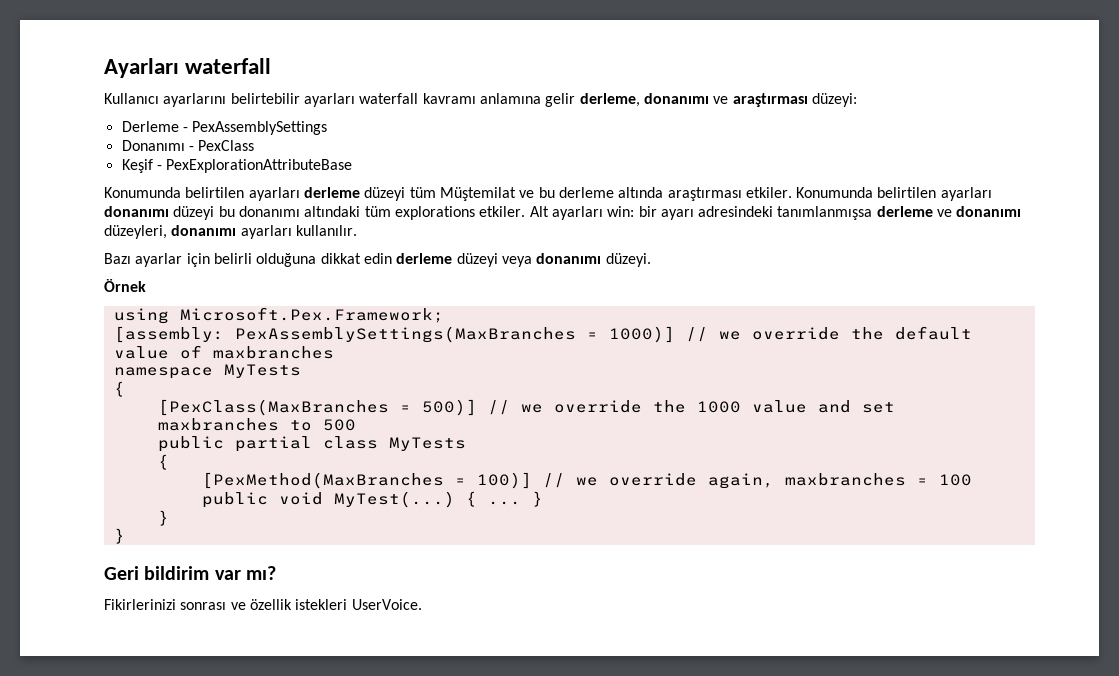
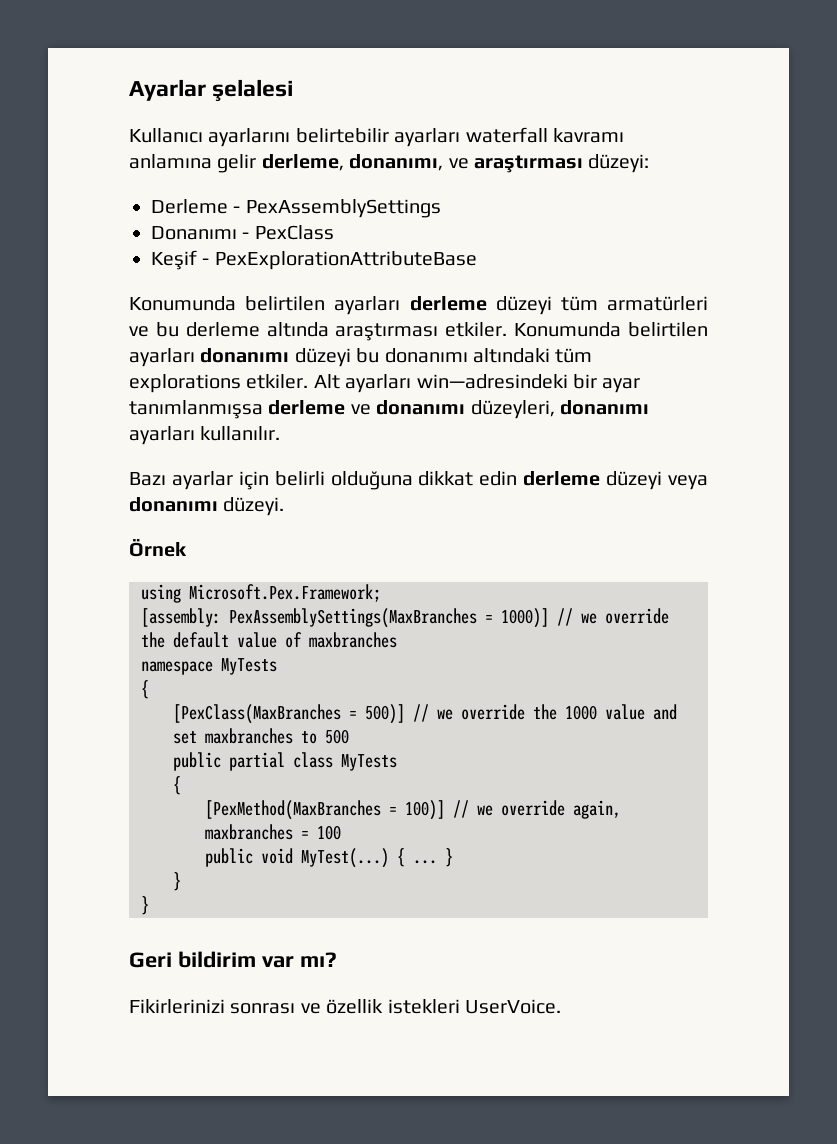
- Ayarları waterfall
+ Ayarlar şelalesi
- Kullanıcı ayarlarını belirtebilir ayarları waterfall kavramı anlamına gelir derleme, donanımı ve araştırması düzeyi:
+ Kullanıcı ayarlarını belirtebilir ayarları waterfall kavramı anlamına gelir derleme, donanımı, ve araştırması düzeyi:
- Konumunda belirtilen ayarları derleme düzeyi tüm Müştemilat ve bu derleme altında araştırması etkiler.
+ Konumunda belirtilen ayarları derleme düzeyi tüm armatürleri ve bu derleme altında araştırması etkiler.
- Alt ayarları win: bir ayarı adresindeki tanımlanmışsa derleme ve donanımı düzeyleri, donanımı ayarları kullanılır.
+ Alt ayarları win—adresindeki bir ayar tanımlanmışsa derleme ve donanımı düzeyleri, donanımı ayarları kullanılır.

